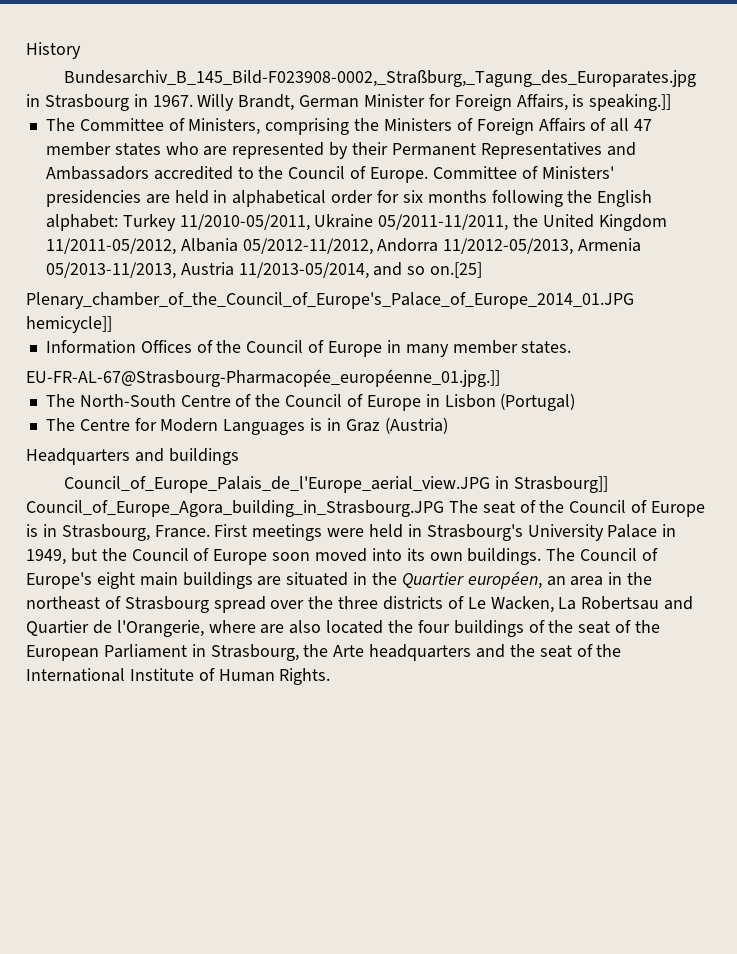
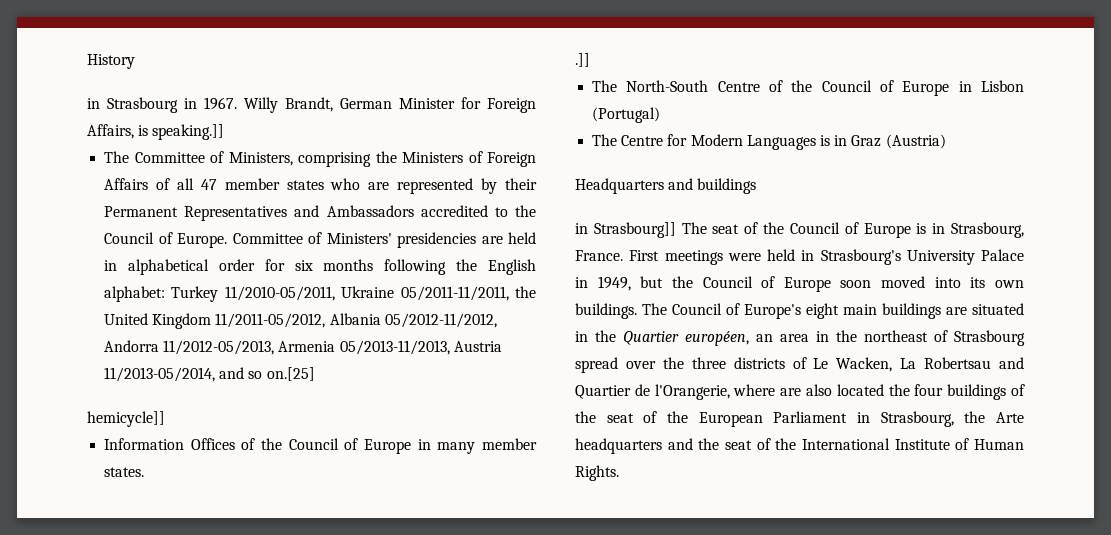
- Bundesarchiv_B_145_Bild-F023908-0002,_Straßburg,_Tagung_des_Europarates.jpg in Strasbourg in 1967.
+ in Strasbourg in 1967.
- Plenary_chamber_of_the_Council_of_Europe's_Palace_of_Europe_2014_01.JPG hemicycle]]
+ hemicycle]]
- EU-FR-AL-67@Strasbourg-Pharmacopée_européenne_01.jpg.]]
+ .]]
- Council_of_Europe_Palais_de_l'Europe_aerial_view.JPG in Strasbourg]] Council_of_Europe_Agora_building_in_Strasbourg.JPG The seat of the Council of Europe is in Strasbourg, France.
+ in Strasbourg]] The seat of the Council of Europe is in Strasbourg, France.

